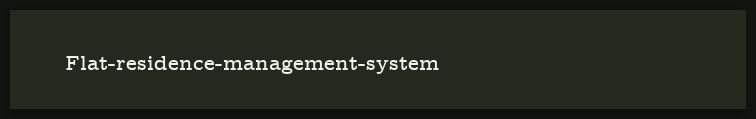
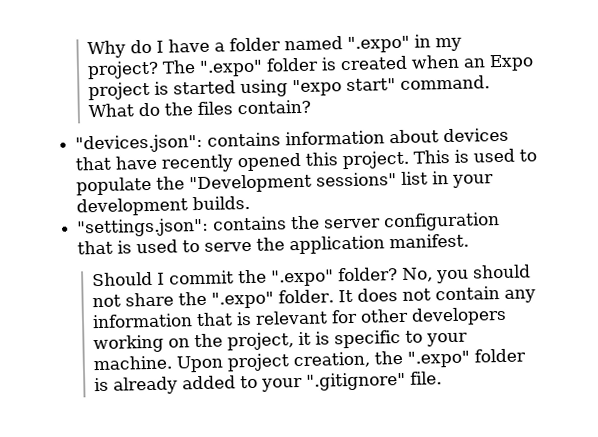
- Flat-residence-management-system
+ Why do I have a folder named ".expo" in my project? The ".expo" folder is created when an Expo project is started using "expo start" command. What do the files contain?
+ "devices.json": contains information about devices that have recently opened this project. This is used to populate the "Development sessions" list in your development builds.
+ "settings.json": contains the server configuration that is used to serve the application manifest.
+ Should I commit the ".expo" folder? No, you should not share the ".expo" folder. It does not contain any information that is relevant for other developers working on the project, it is specific to your machine. Upon project creation, the ".expo" folder is already added to your ".gitignore" file.

